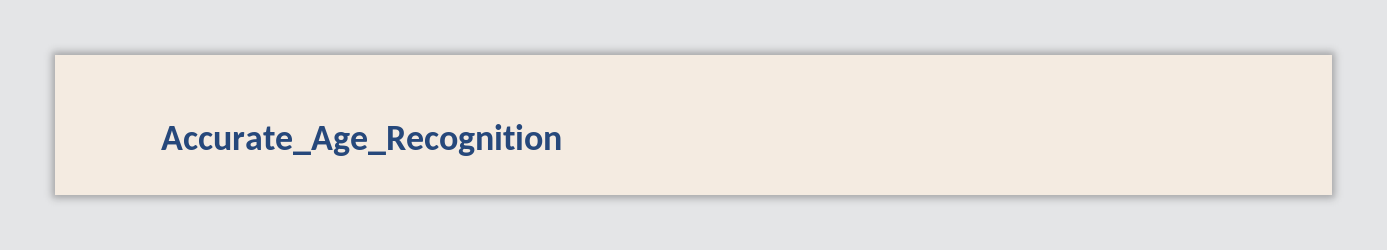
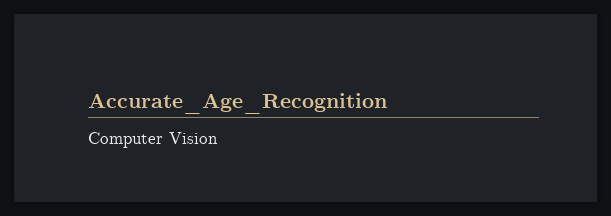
+ Computer Vision

